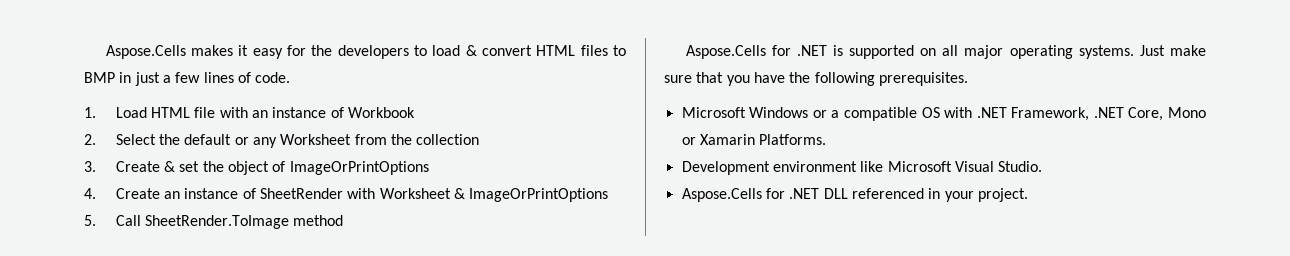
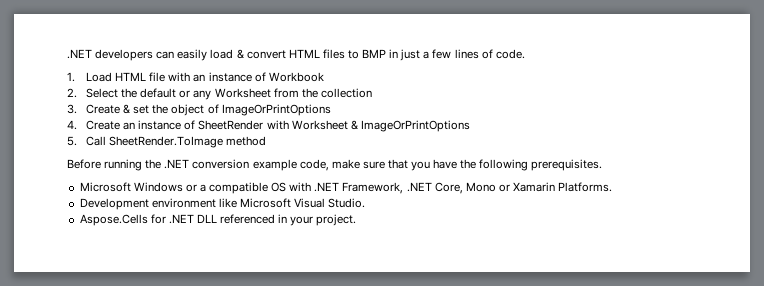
- Aspose.Cells makes it easy for the developers to load & convert HTML files to BMP in just a few lines of code.
+ .NET developers can easily load & convert HTML files to BMP in just a few lines of code.
- Aspose.Cells for .NET is supported on all major operating systems. Just make sure that you have the following prerequisites.
+ Before running the .NET conversion example code, make sure that you have the following prerequisites.

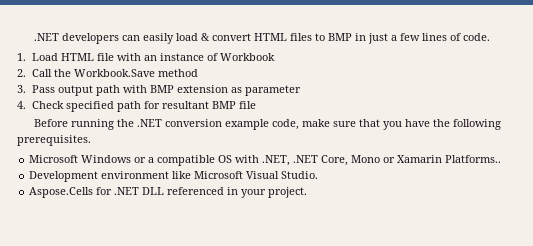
- 2. Select the default or any Worksheet from the collection
- 3. Create & set the object of ImageOrPrintOptions
- 4. Create an instance of SheetRender with Worksheet & ImageOrPrintOptions
- 5. Call SheetRender.ToImage method
+ 2. Call the Workbook.Save method
+ 3. Pass output path with BMP extension as parameter
+ 4. Check specified path for resultant BMP file
- Microsoft Windows or a compatible OS with .NET Framework, .NET Core, Mono or Xamarin Platforms.
+ Microsoft Windows or a compatible OS with .NET, .NET Core, Mono or Xamarin Platforms..

